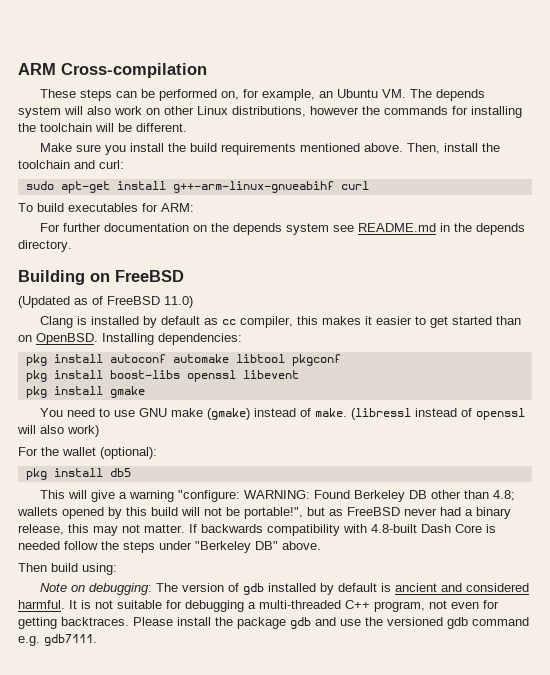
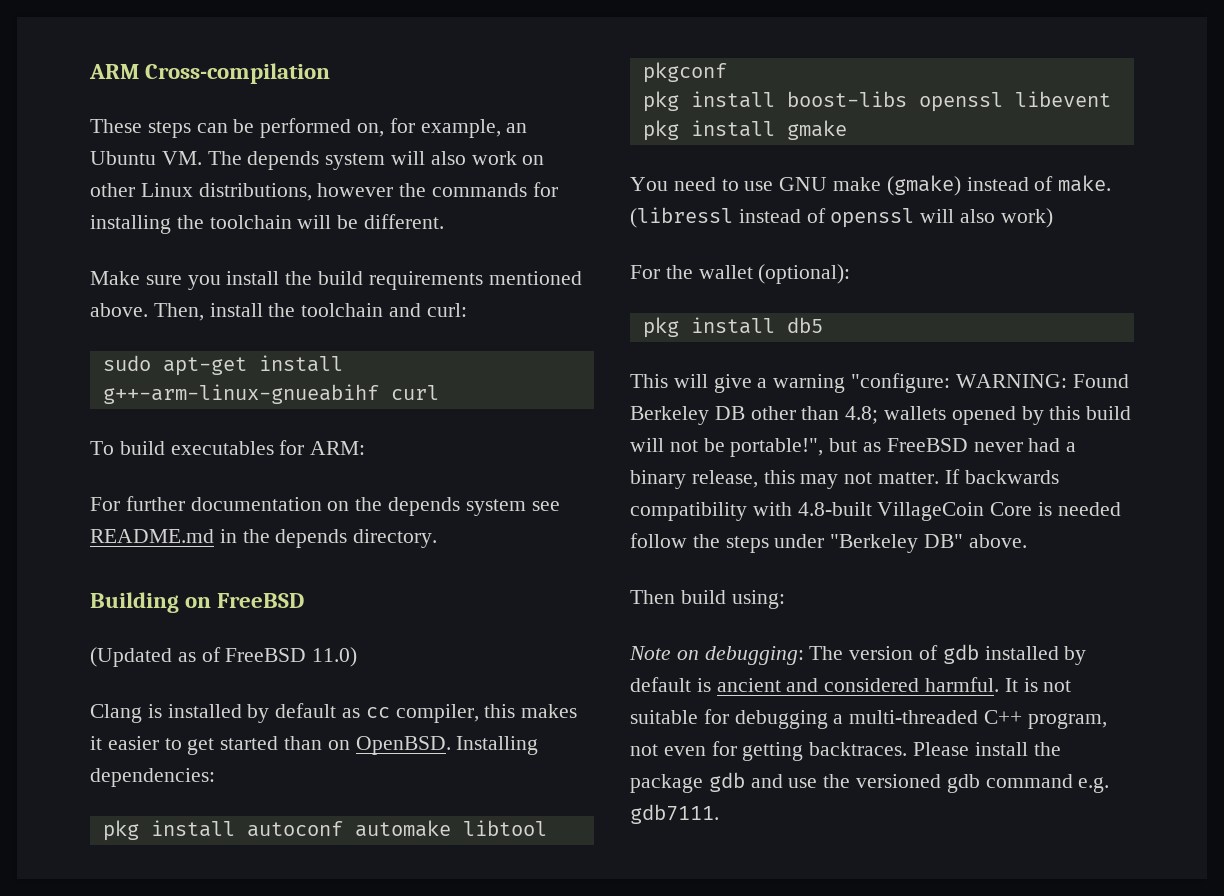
- If backwards compatibility with 4.8-built Dash Core is needed follow the steps under "Berkeley DB" above.
+ If backwards compatibility with 4.8-built VillageCoin Core is needed follow the steps under "Berkeley DB" above.

